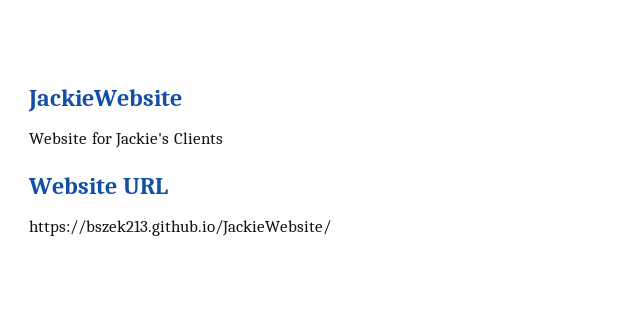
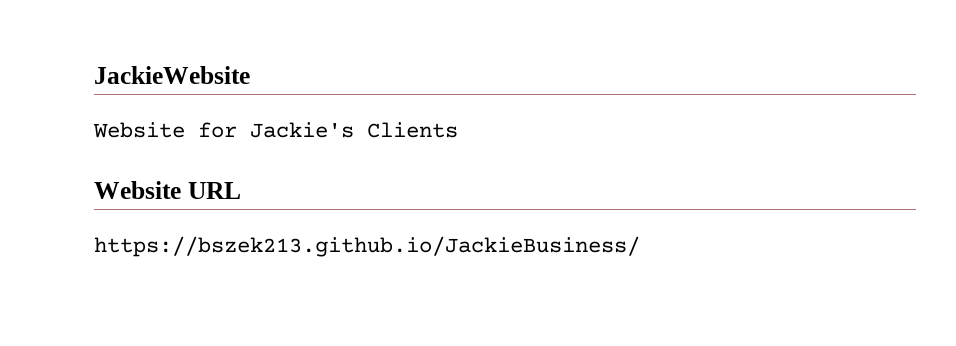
- https://bszek213.github.io/JackieWebsite/
+ https://bszek213.github.io/JackieBusiness/

